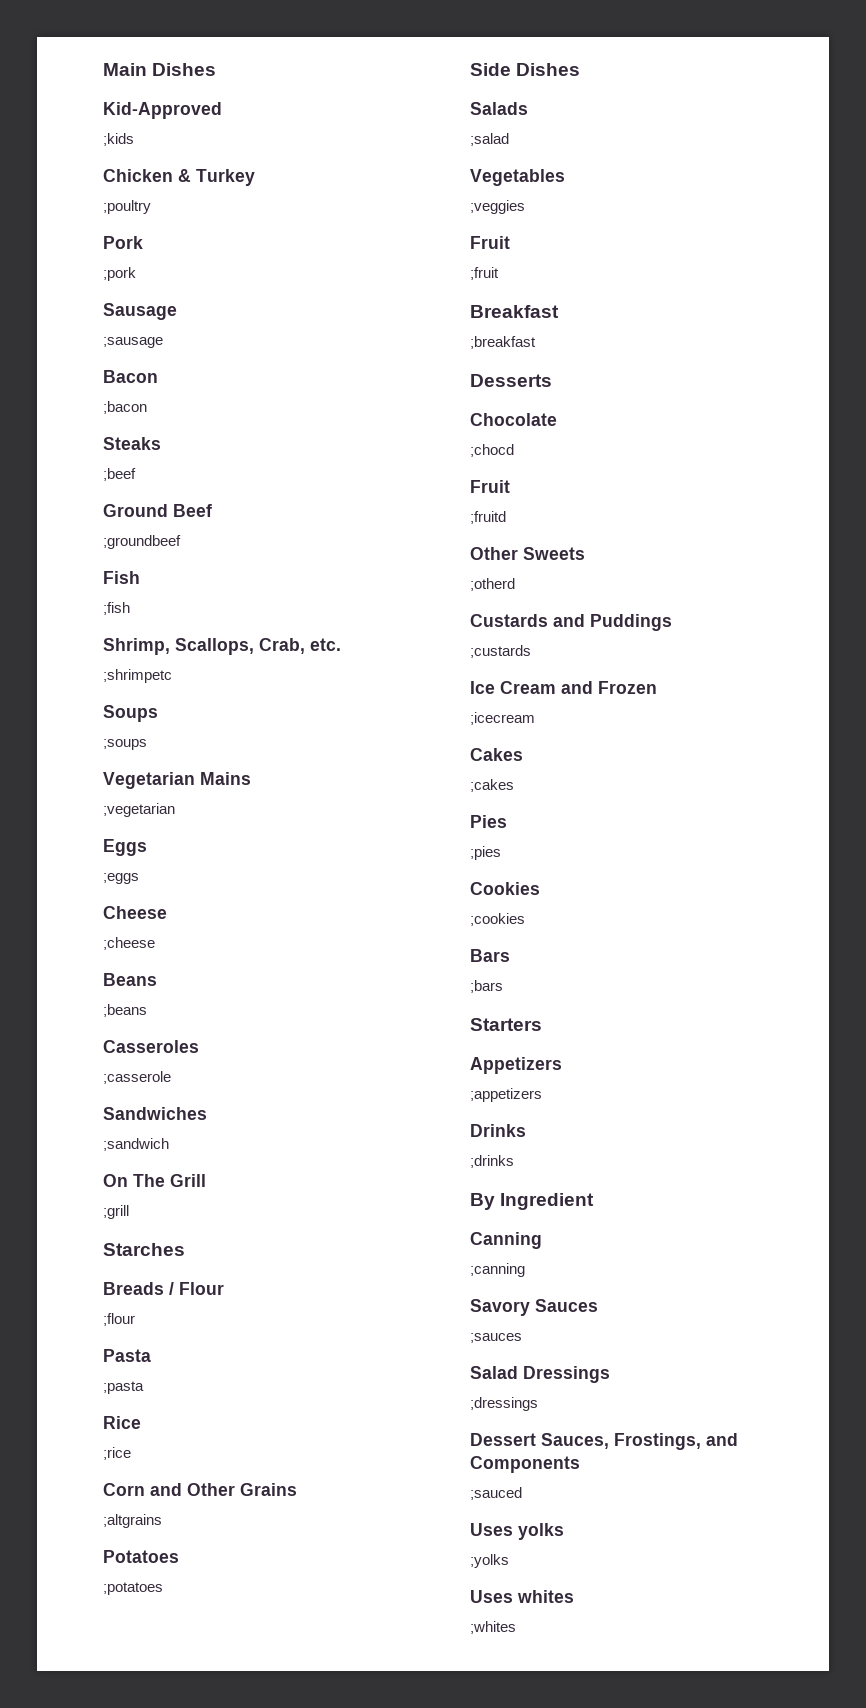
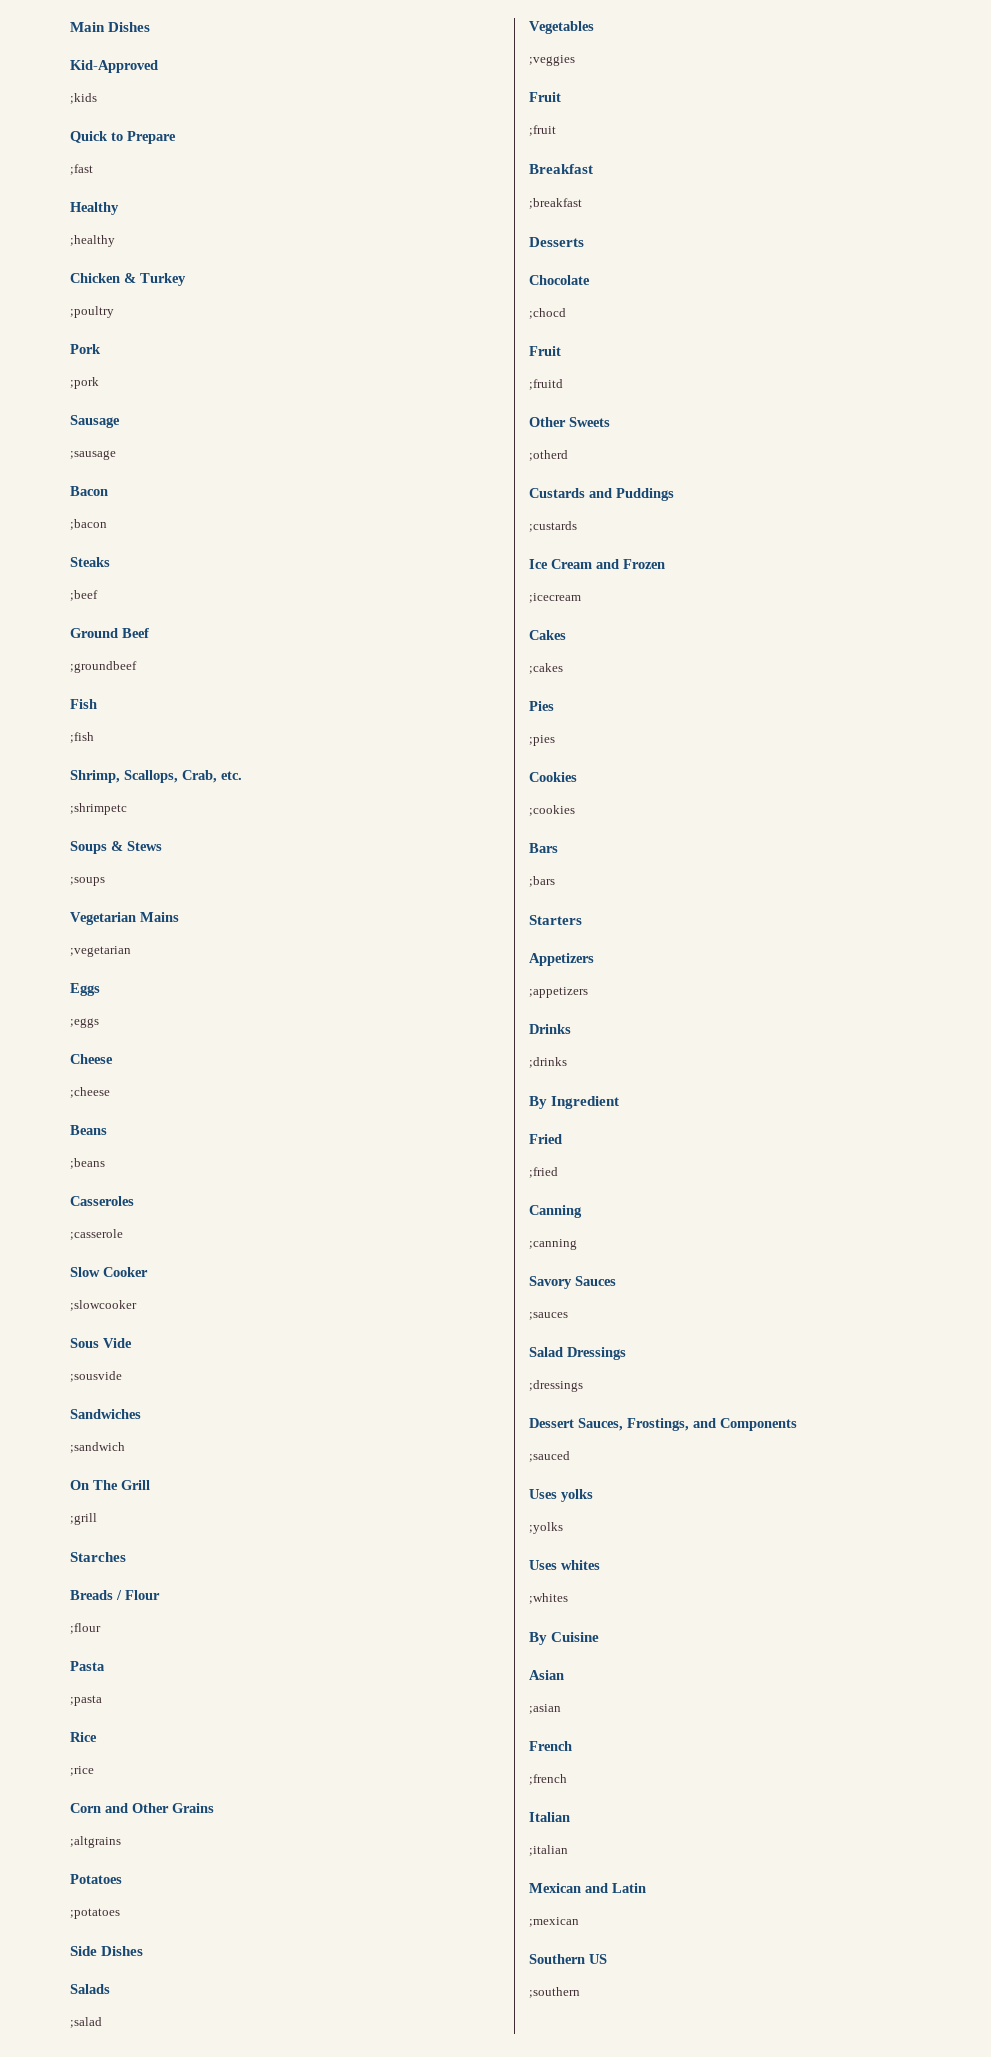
+ Quick to Prepare
+ ;fast
+ Healthy
+ ;healthy
- Soups
+ Soups & Stews
+ Slow Cooker
+ ;slowcooker
+ Sous Vide
+ ;sousvide
+ Fried
+ ;fried
+ By Cuisine
+ Asian
+ ;asian
+ French
+ ;french
+ Italian
+ ;italian
+ Mexican and Latin
+ ;mexican
+ Southern US
+ ;southern

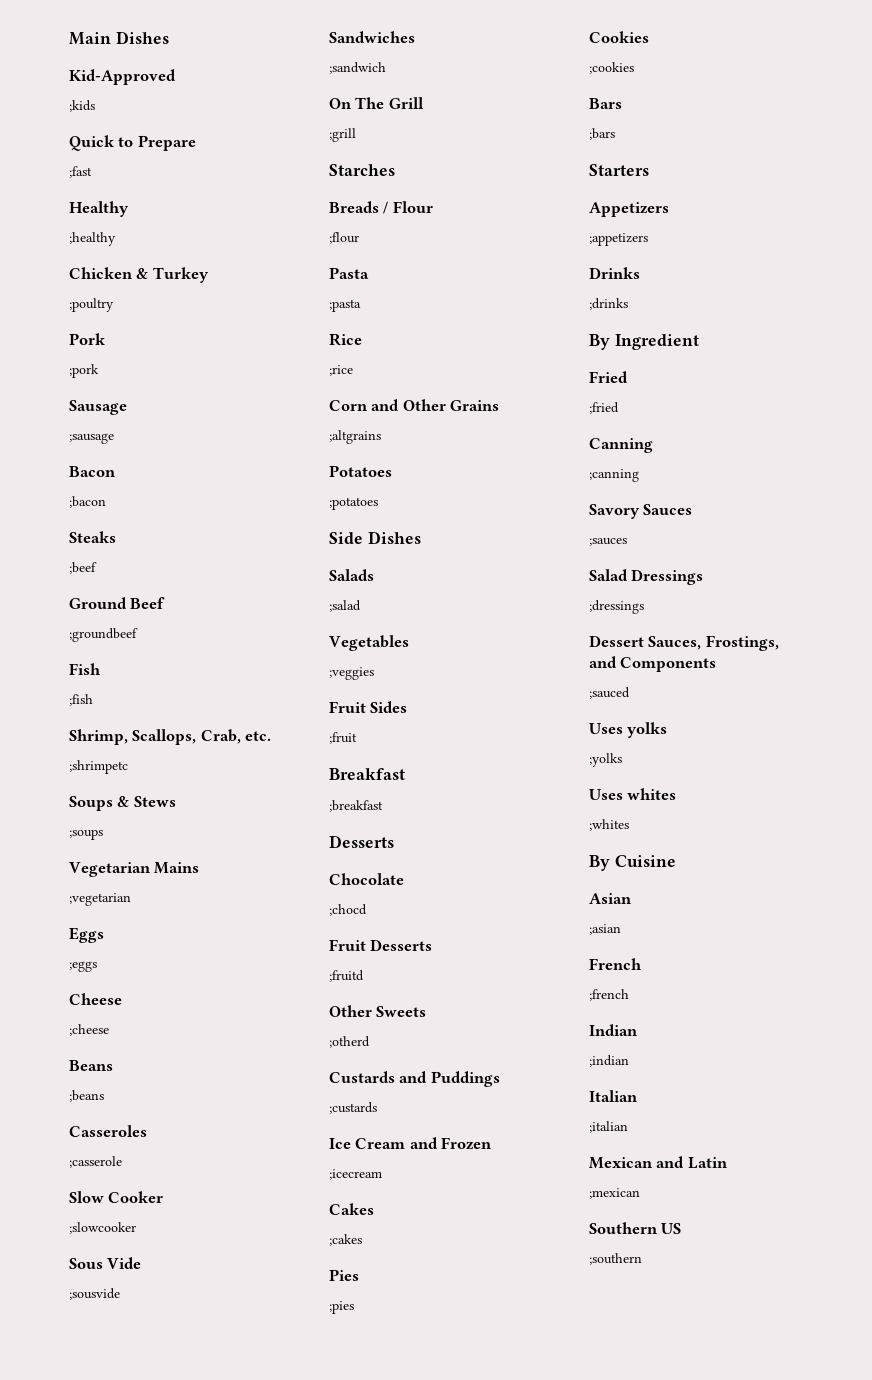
  ;veggies
- Fruit
+ Fruit Sides
  ;chocd
- Fruit
+ Fruit Desserts
+ Indian
+ ;indian

